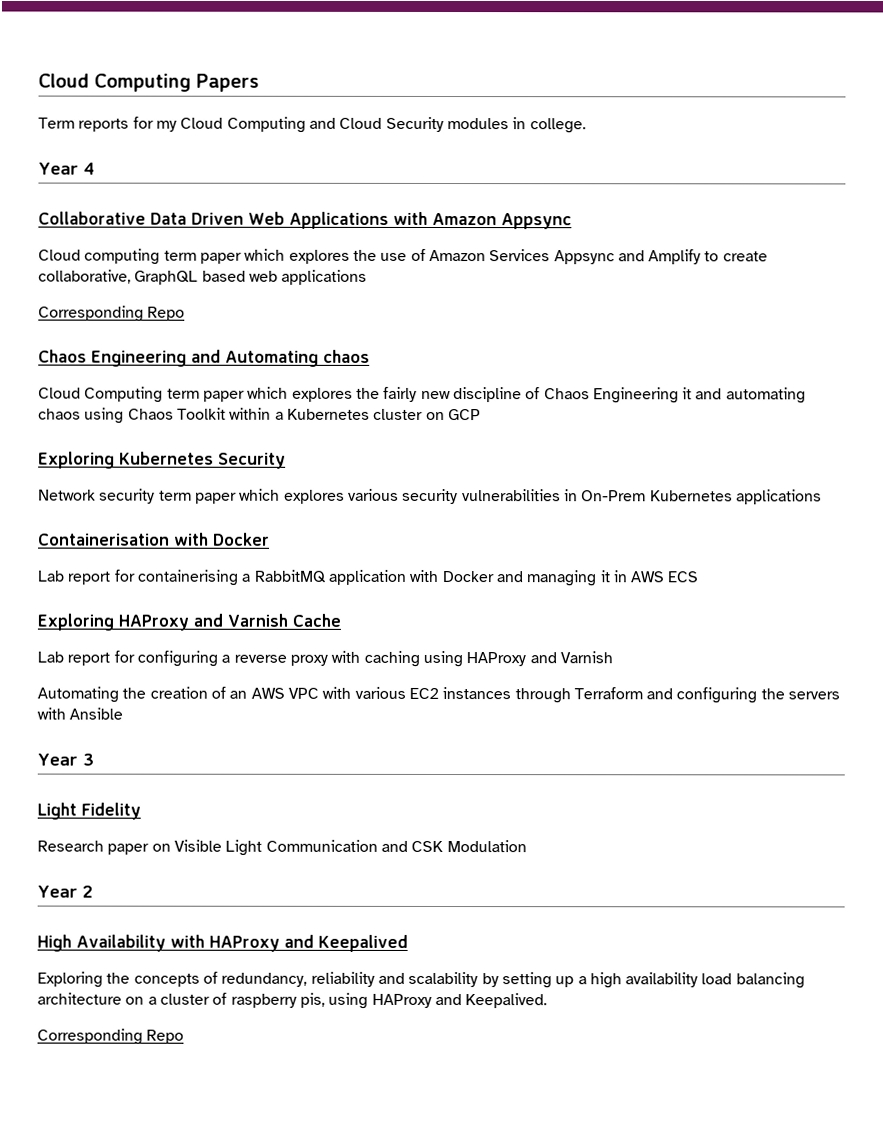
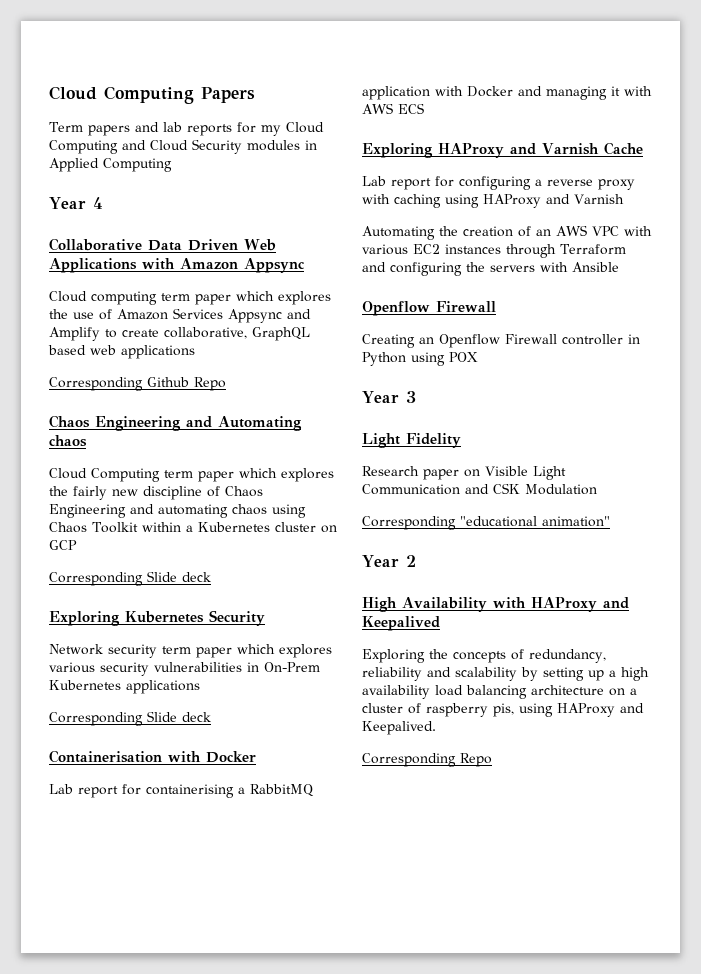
- Term reports for my Cloud Computing and Cloud Security modules in college.
+ Term papers and lab reports for my Cloud Computing and Cloud Security modules in Applied Computing
  Cloud computing term paper which explores the use of Amazon Services Appsync and Amplify to create collaborative, GraphQL based web applications
- Corresponding Repo
+ Corresponding Github Repo
- Cloud Computing term paper which explores the fairly new discipline of Chaos Engineering it and automating chaos using Chaos Toolkit within a Kubernetes cluster on GCP
+ Cloud Computing term paper which explores the fairly new discipline of Chaos Engineering and automating chaos using Chaos Toolkit within a Kubernetes cluster on GCP
+ Corresponding Slide deck
  Network security term paper which explores various security vulnerabilities in On-Prem Kubernetes applications
+ Corresponding Slide deck
- Lab report for containerising a RabbitMQ application with Docker and managing it in AWS ECS
+ Lab report for containerising a RabbitMQ application with Docker and managing it with AWS ECS
  Automating the creation of an AWS VPC with various EC2 instances through Terraform and configuring the servers with Ansible
+ Openflow Firewall
+ Creating an Openflow Firewall controller in Python using POX
+ Corresponding "educational animation"

